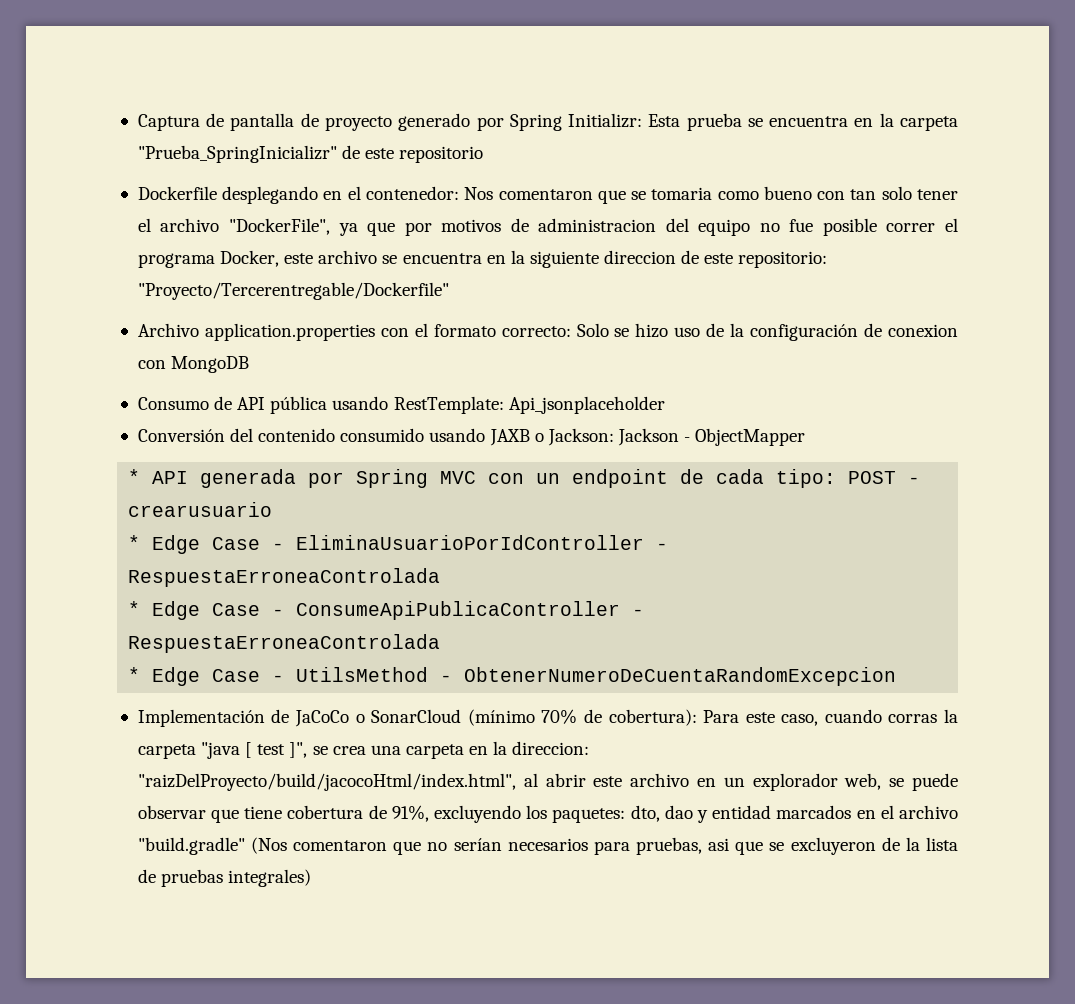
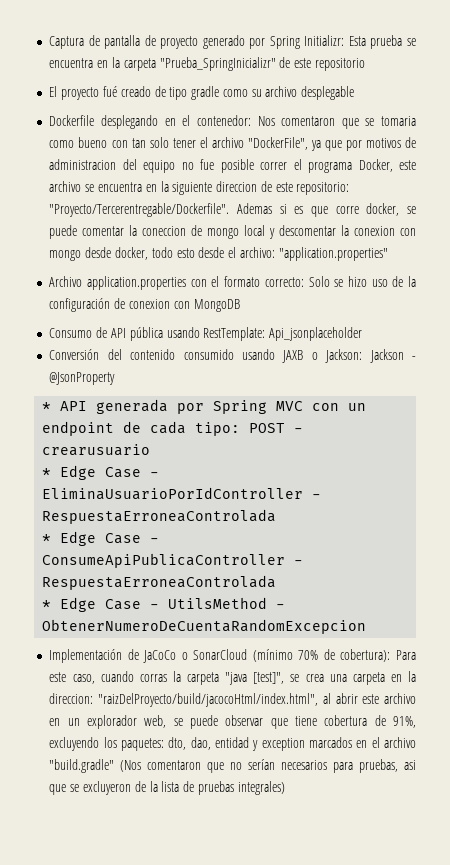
+ El proyecto fué creado de tipo gradle como su archivo desplegable
- Dockerfile desplegando en el contenedor: Nos comentaron que se tomaria como bueno con tan solo tener el archivo "DockerFile", ya que por motivos de administracion del equipo no fue posible correr el programa Docker, este archivo se encuentra en la siguiente direccion de este repositorio: "Proyecto/Tercerentregable/Dockerfile"
+ Dockerfile desplegando en el contenedor: Nos comentaron que se tomaria como bueno con tan solo tener el archivo "DockerFile", ya que por motivos de administracion del equipo no fue posible correr el programa Docker, este archivo se encuentra en la siguiente direccion de este repositorio: "Proyecto/Tercerentregable/Dockerfile". Ademas si es que corre docker, se puede comentar la coneccion de mongo local y descomentar la conexion con mongo desde docker, todo esto desde el archivo: "application.properties"
- Conversión del contenido consumido usando JAXB o Jackson: Jackson - ObjectMapper
+ Conversión del contenido consumido usando JAXB o Jackson: Jackson - @JsonProperty
- Para este caso, cuando corras la carpeta "java [ test ]", se crea una carpeta en la direccion:
+ Para este caso, cuando corras la carpeta "java [test]", se crea una carpeta en la direccion:
- dto, dao y entidad marcados en el archivo "build.gradle" (Nos comentaron que no serían necesarios para pruebas, asi que se excluyeron de la lista de pruebas integrales)
+ dto, dao, entidad y exception marcados en el archivo "build.gradle" (Nos comentaron que no serían necesarios para pruebas, asi que se excluyeron de la lista de pruebas integrales)

